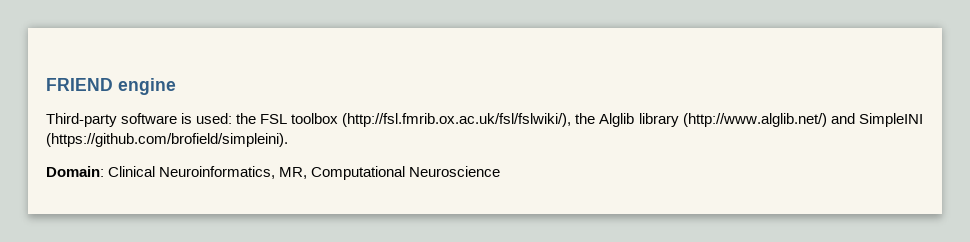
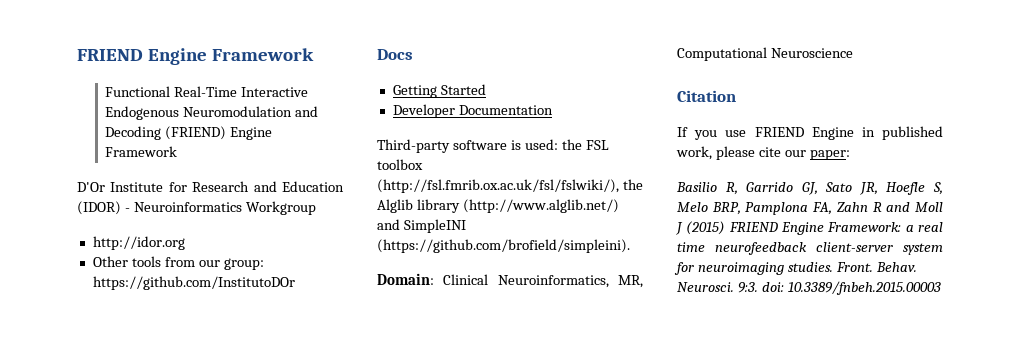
- FRIEND engine
+ FRIEND Engine Framework
+ Functional Real-Time Interactive Endogenous Neuromodulation and Decoding (FRIEND) Engine Framework
+ D'Or Institute for Research and Education (IDOR) - Neuroinformatics Workgroup
+ http://idor.org
+ Other tools from our group: https://github.com/InstitutoDOr
+ Docs
+ Getting Started
+ Developer Documentation
+ Citation
+ If you use FRIEND Engine in published work, please cite our paper:
+ Basilio R, Garrido GJ, Sato JR, Hoefle S, Melo BRP, Pamplona FA, Zahn R and Moll J (2015) FRIEND Engine Framework: a real time neurofeedback client-server system for neuroimaging studies. Front. Behav. Neurosci. 9:3. doi: 10.3389/fnbeh.2015.00003

